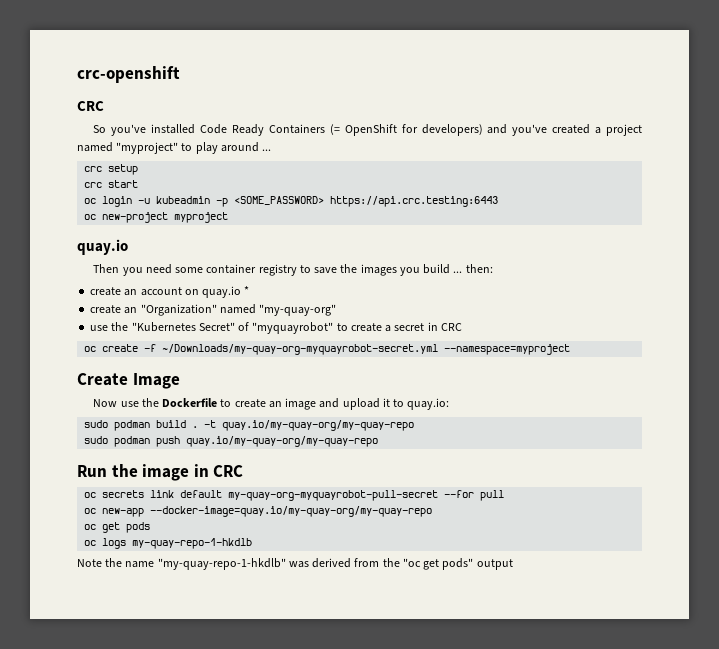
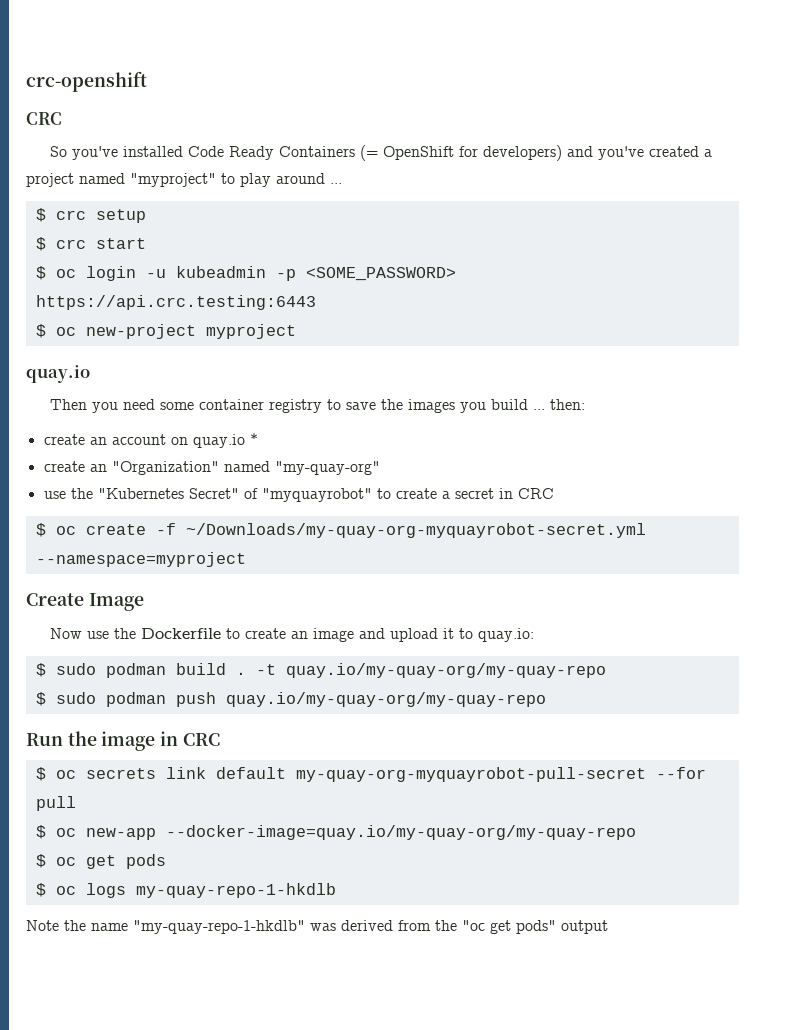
- crc setup
+ $ crc setup
- crc start
+ $ crc start
- oc login -u kubeadmin -p <SOME_PASSWORD> https://api.crc.testing:6443
+ $ oc login -u kubeadmin -p <SOME_PASSWORD> https://api.crc.testing:6443
- oc new-project myproject
+ $ oc new-project myproject
- oc create -f ~/Downloads/my-quay-org-myquayrobot-secret.yml --namespace=myproject
+ $ oc create -f ~/Downloads/my-quay-org-myquayrobot-secret.yml --namespace=myproject
- sudo podman build .
+ $ sudo podman build .
- sudo podman push quay.io/my-quay-org/my-quay-repo
+ $ sudo podman push quay.io/my-quay-org/my-quay-repo
- oc secrets link default my-quay-org-myquayrobot-pull-secret --for pull
+ $ oc secrets link default my-quay-org-myquayrobot-pull-secret --for pull
- oc new-app --docker-image=quay.io/my-quay-org/my-quay-repo
+ $ oc new-app --docker-image=quay.io/my-quay-org/my-quay-repo
- oc get pods
+ $ oc get pods
- oc logs my-quay-repo-1-hkdlb
+ $ oc logs my-quay-repo-1-hkdlb

